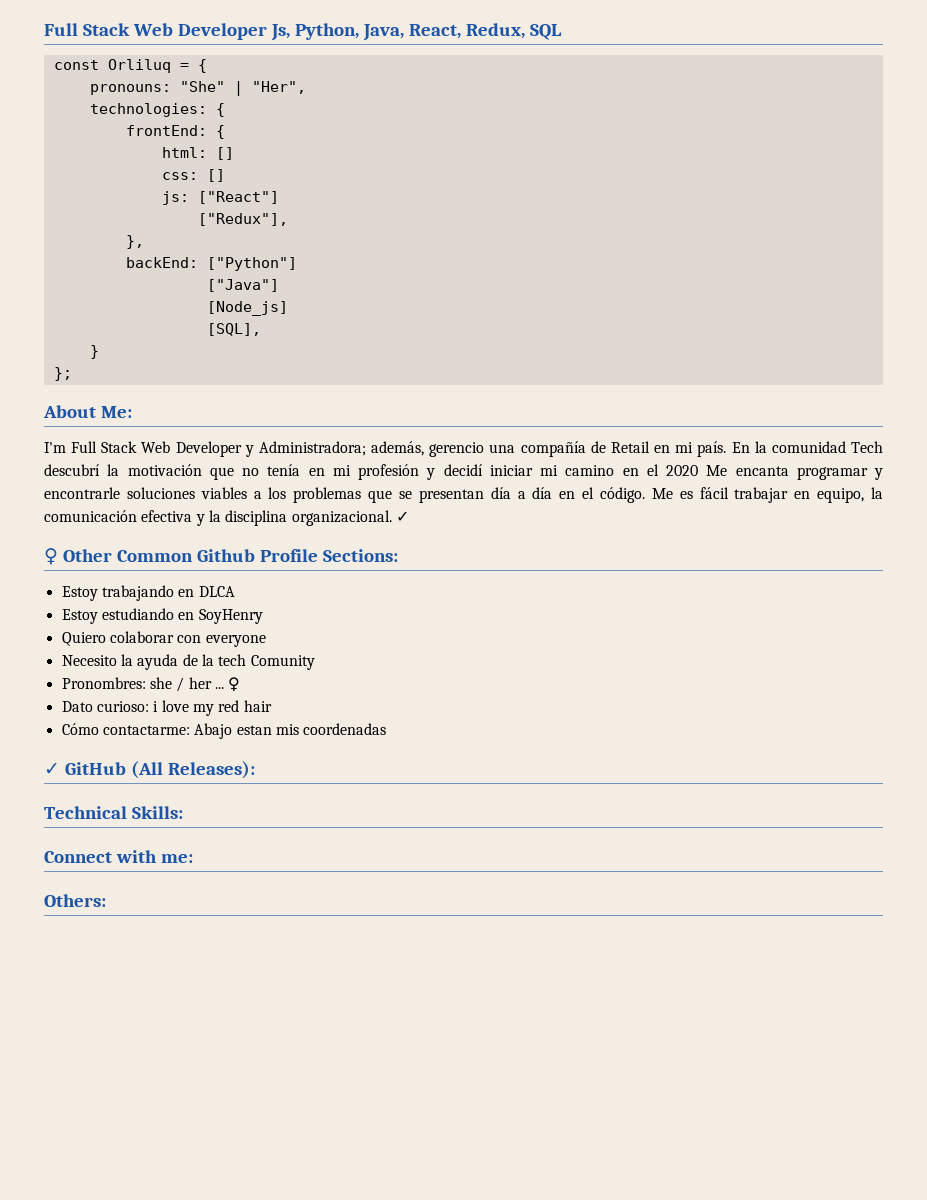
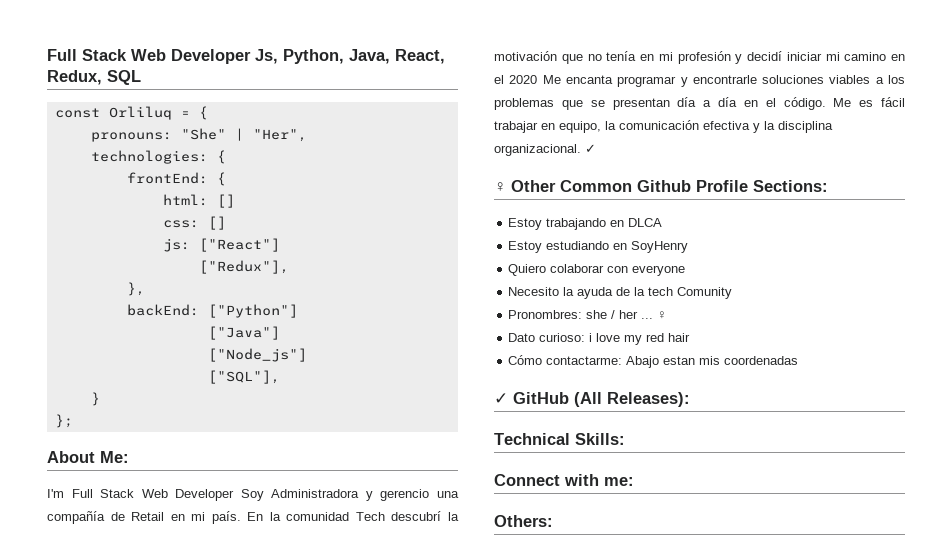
- [Node_js]
- [SQL],
+ ["Node_js"]
+ ["SQL"],
- I'm Full Stack Web Developer y Administradora; además, gerencio una compañía de Retail en mi país.
+ I'm Full Stack Web Developer Soy Administradora y gerencio una compañía de Retail en mi país.

